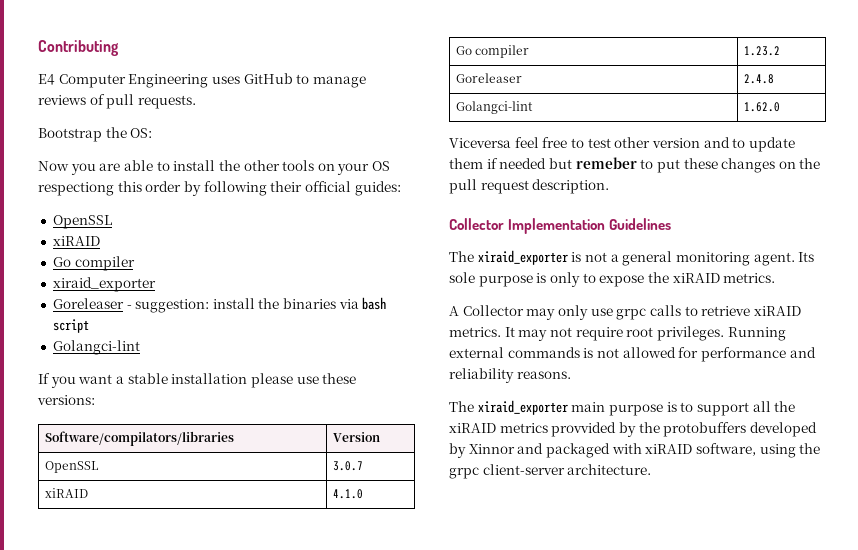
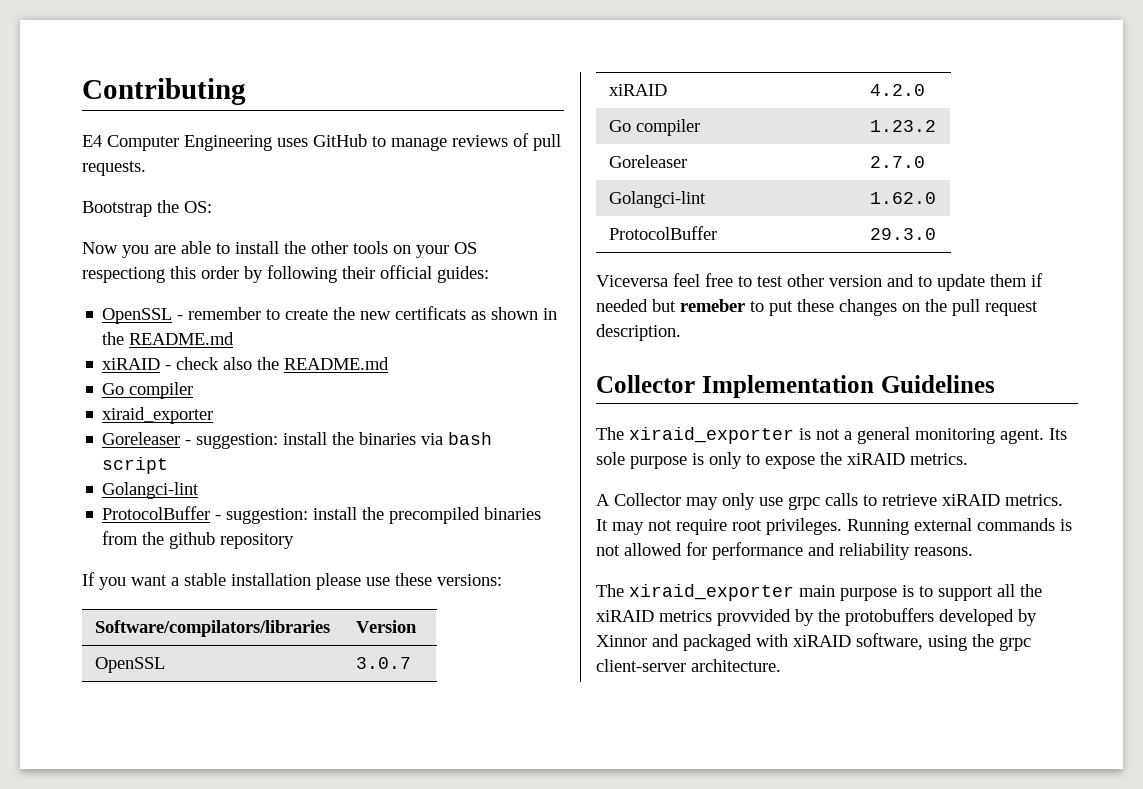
  Now you are able to install the other tools on your OS respectiong this order by following their official guides:
- OpenSSL
- xiRAID
+ OpenSSL - remember to create the new certificats as shown in the README.md
+ xiRAID - check also the README.md
+ ProtocolBuffer - suggestion: install the precompiled binaries from the github repository
- xiRAID | 4.1.0
+ xiRAID | 4.2.0
- Goreleaser | 2.4.8
+ Goreleaser | 2.7.0
+ ProtocolBuffer | 29.3.0

